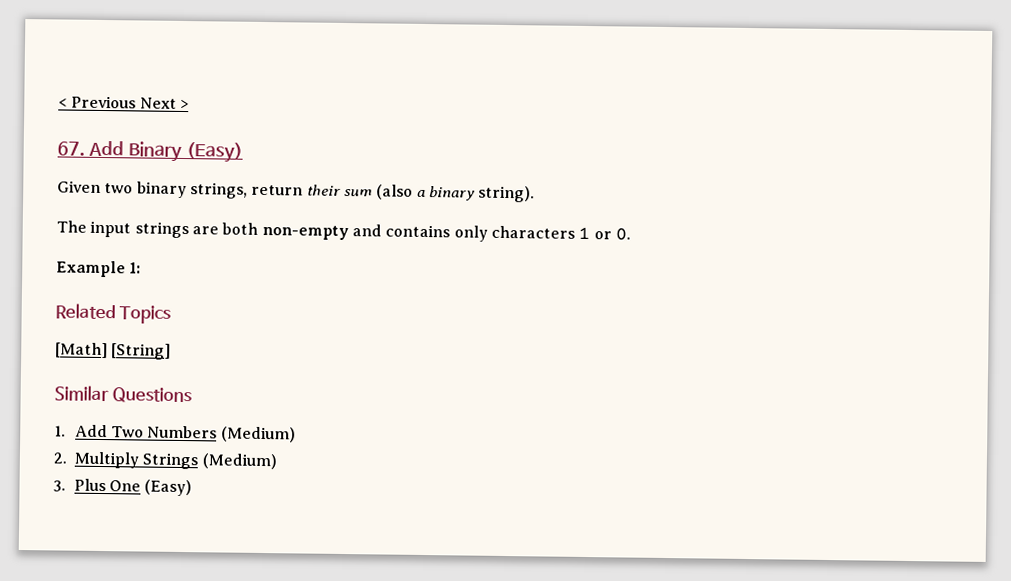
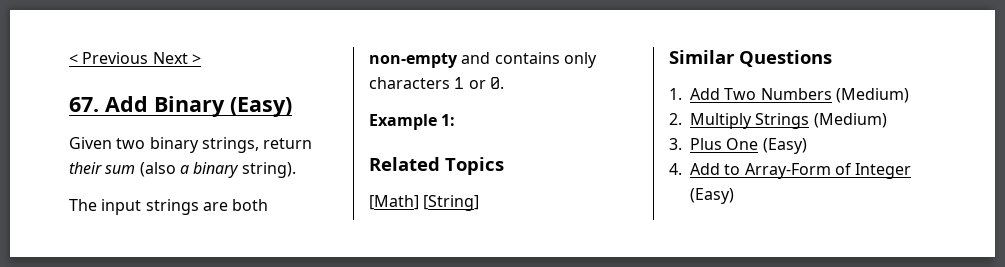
+ 4. Add to Array-Form of Integer (Easy)

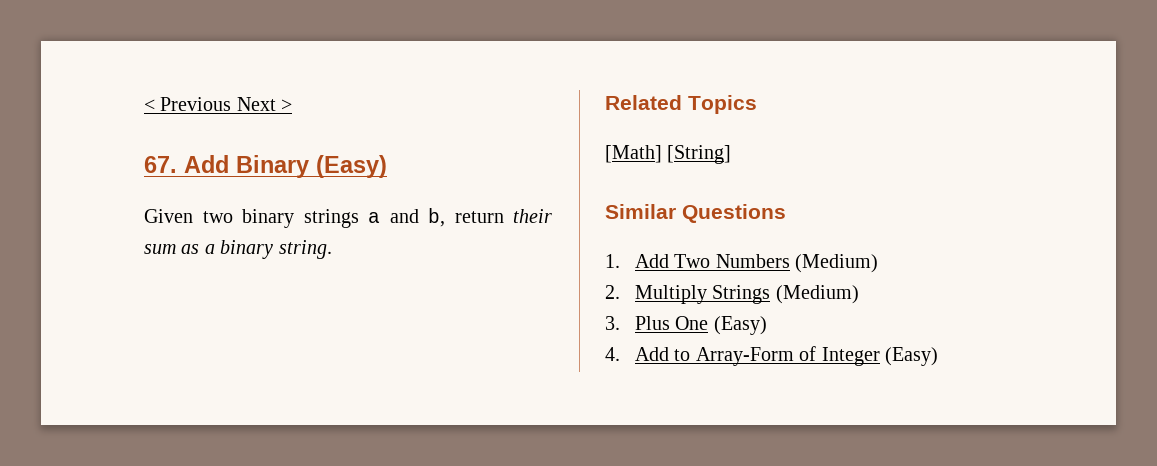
- Given two binary strings, return their sum (also a binary string).
- The input strings are both non-empty and contains only characters 1 or 0.
- Example 1:
+ Given two binary strings a and b, return their sum as a binary string.

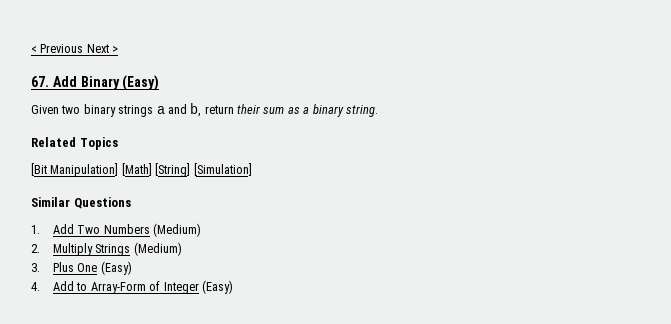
- [Math] [String]
+ [Bit Manipulation] [Math] [String] [Simulation]

